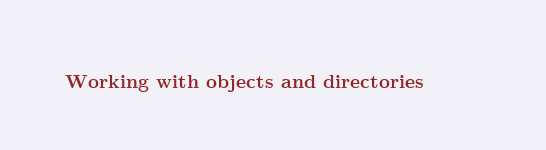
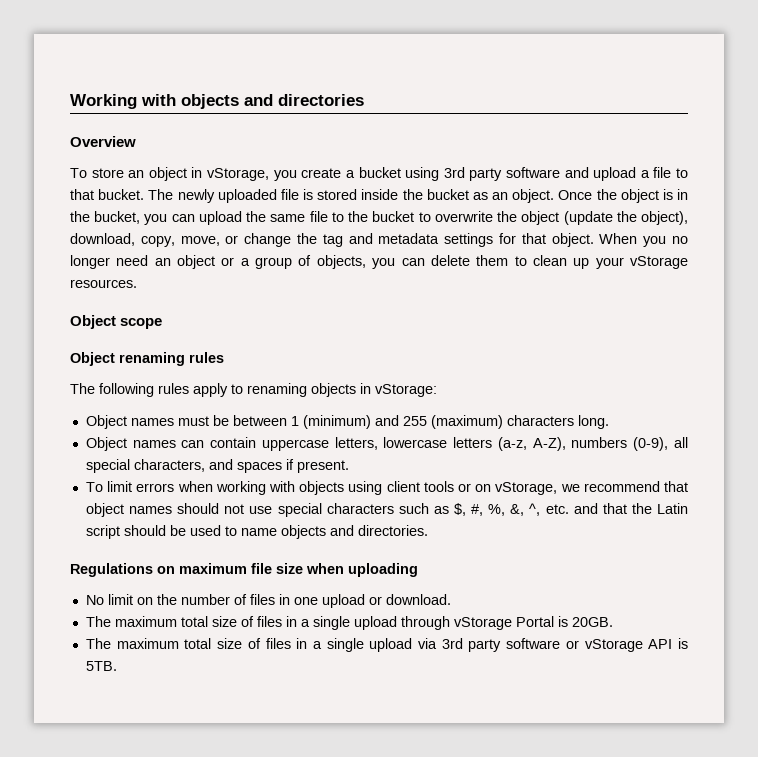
+ Overview
+ To store an object in vStorage, you create a bucket using 3rd party software and upload a file to that bucket. The newly uploaded file is stored inside the bucket as an object. Once the object is in the bucket, you can upload the same file to the bucket to overwrite the object (update the object), download, copy, move, or change the tag and metadata settings for that object. When you no longer need an object or a group of objects, you can delete them to clean up your vStorage resources.
+ Object scope
+ Object renaming rules
+ The following rules apply to renaming objects in vStorage:
+ Object names must be between 1 (minimum) and 255 (maximum) characters long.
+ Object names can contain uppercase letters, lowercase letters (a-z, A-Z), numbers (0-9), all special characters, and spaces if present.
+ To limit errors when working with objects using client tools or on vStorage, we recommend that object names should not use special characters such as $, #, %, &, ^, etc. and that the Latin script should be used to name objects and directories.
+ Regulations on maximum file size when uploading
+ No limit on the number of files in one upload or download.
+ The maximum total size of files in a single upload through vStorage Portal is 20GB.
+ The maximum total size of files in a single upload via 3rd party software or vStorage API is 5TB.

